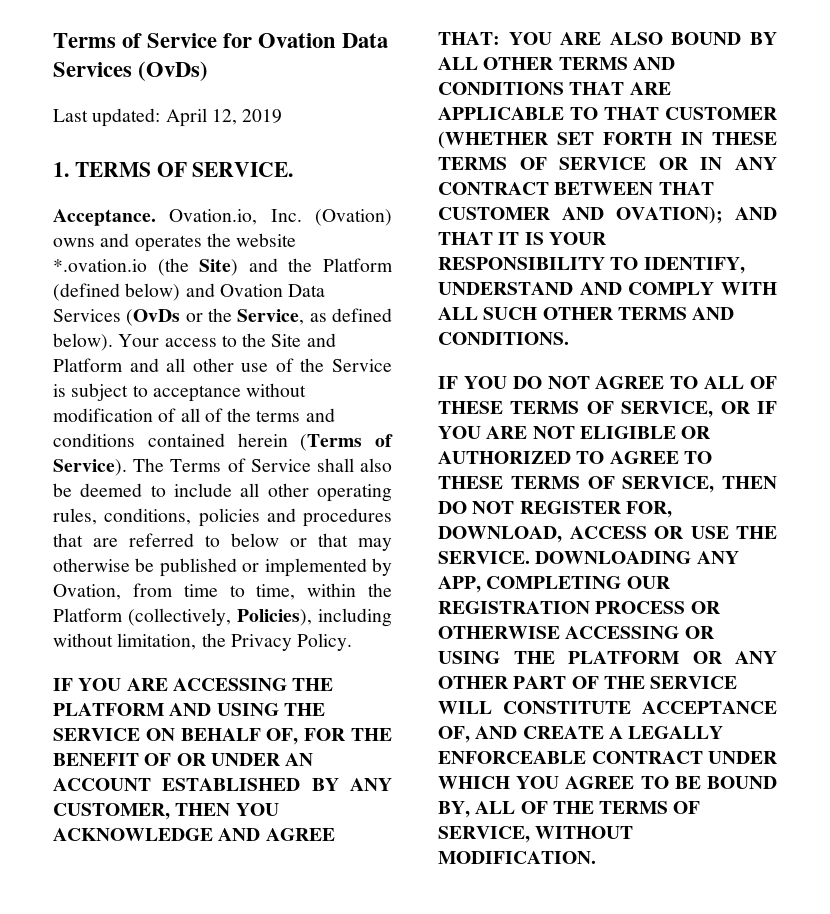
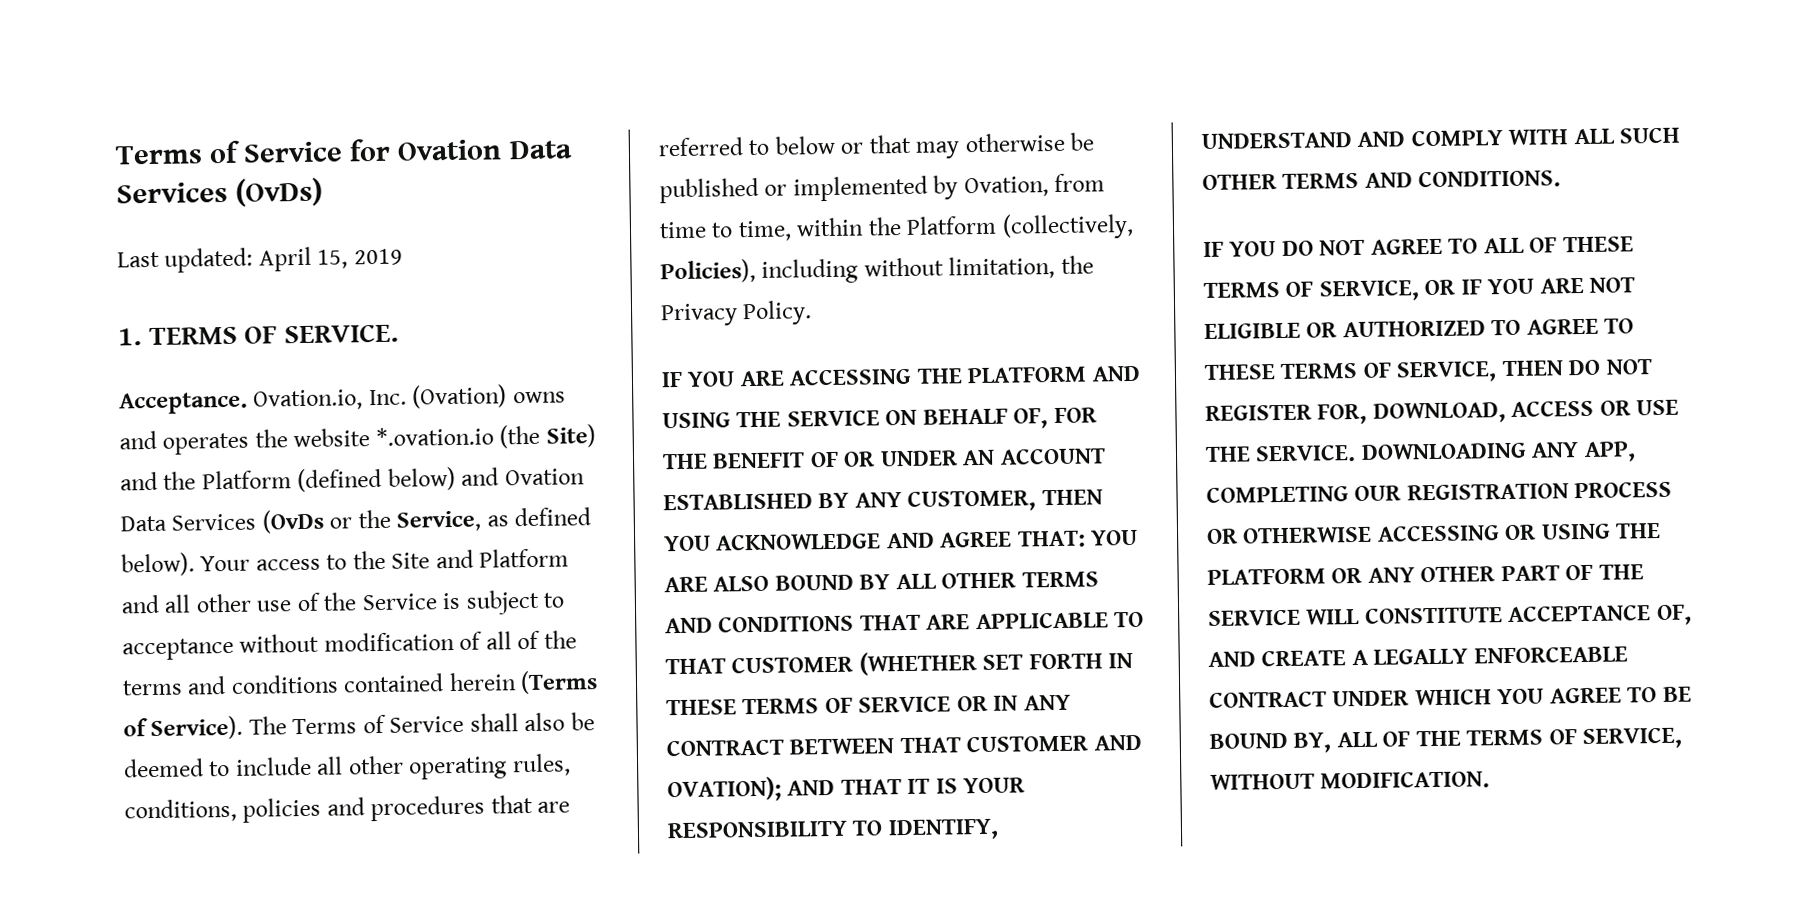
- Last updated: April 12, 2019
+ Last updated: April 15, 2019

